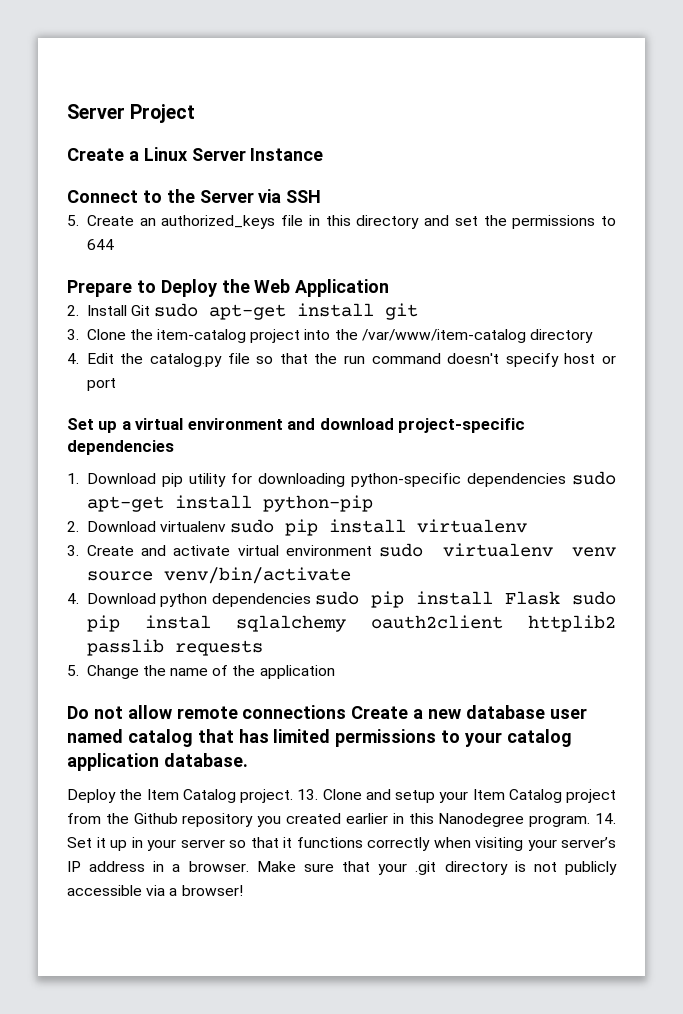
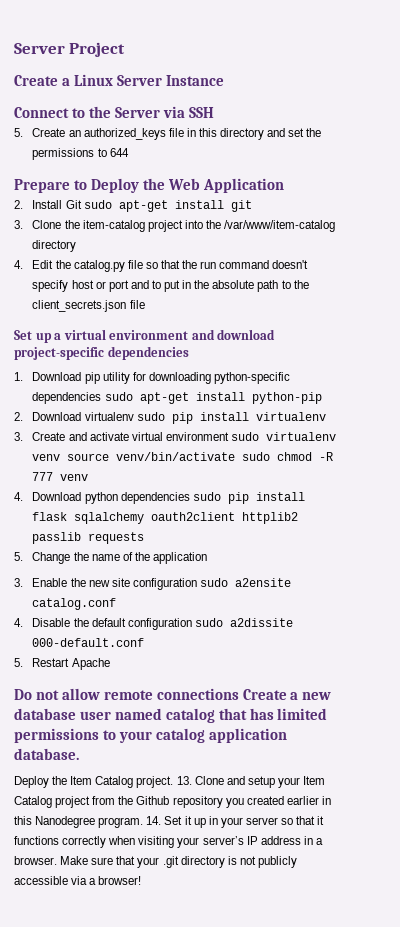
- 4. Edit the catalog.py file so that the run command doesn't specify host or port
+ 4. Edit the catalog.py file so that the run command doesn't specify host or port and to put in the absolute path to the client_secrets.json file
- 3. Create and activate virtual environment sudo virtualenv venv source venv/bin/activate
+ 3. Create and activate virtual environment sudo virtualenv venv source venv/bin/activate sudo chmod -R 777 venv
- 4. Download python dependencies sudo pip install Flask sudo pip instal sqlalchemy oauth2client httplib2 passlib requests
+ 4. Download python dependencies sudo pip install flask sqlalchemy oauth2client httplib2 passlib requests
+ 3. Enable the new site configuration sudo a2ensite catalog.conf
+ 4. Disable the default configuration sudo a2dissite 000-default.conf
+ 5. Restart Apache

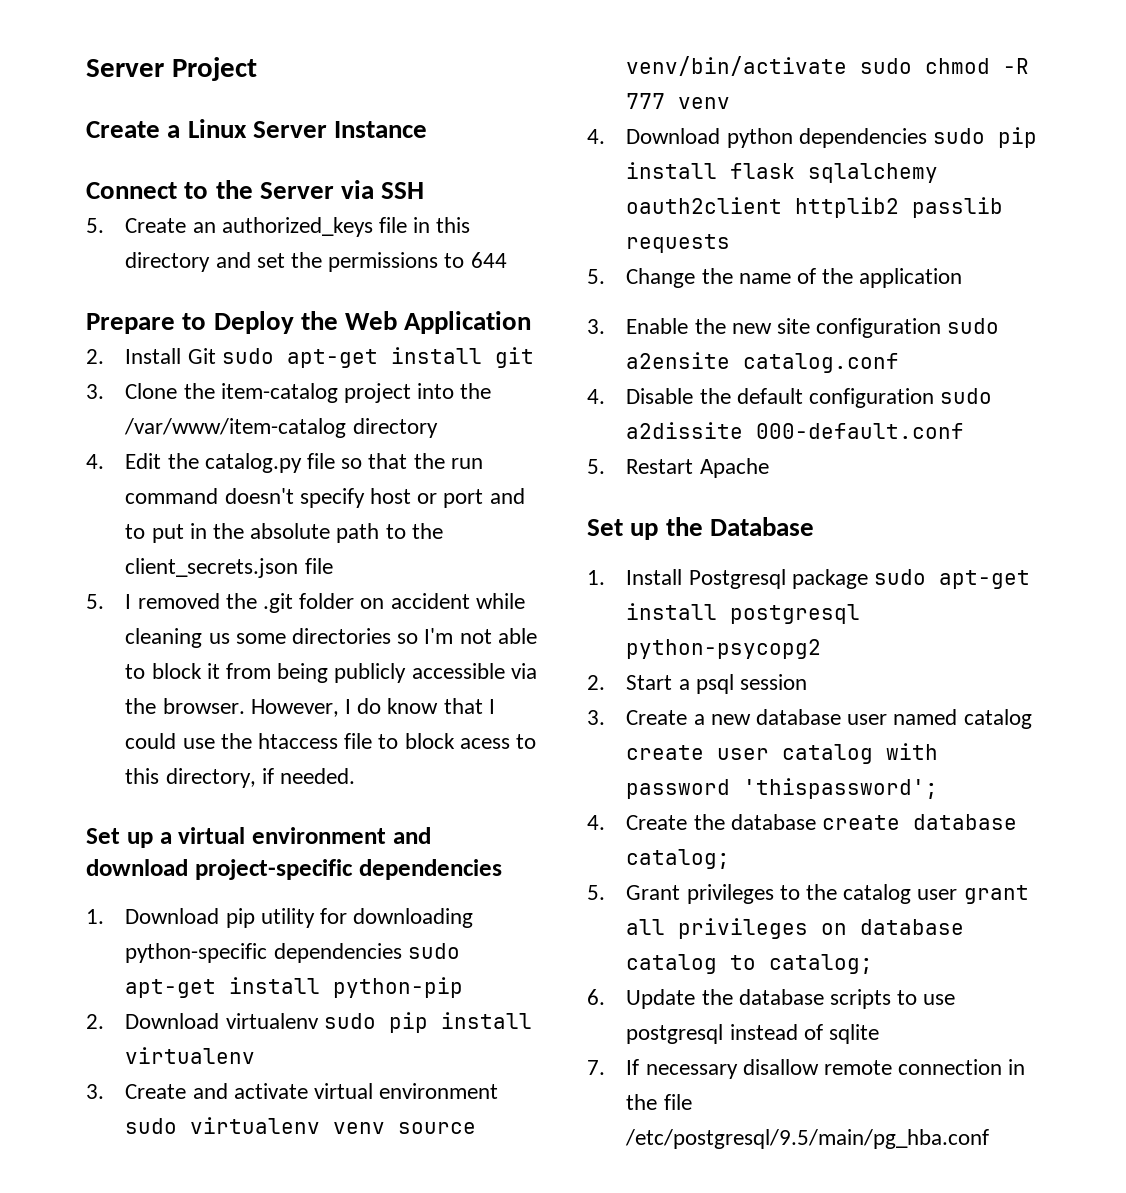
+ 5. I removed the .git folder on accident while cleaning us some directories so I'm not able to block it from being publicly accessible via the browser. However, I do know that I could use the htaccess file to block acess to this directory, if needed.
- Do not allow remote connections Create a new database user named catalog that has limited permissions to your catalog application database.
- Deploy the Item Catalog project. 13. Clone and setup your Item Catalog project from the Github repository you created earlier in this Nanodegree program. 14. Set it up in your server so that it functions correctly when visiting your server’s IP address in a browser. Make sure that your .git directory is not publicly accessible via a browser!
+ Set up the Database
+ 1. Install Postgresql package sudo apt-get install postgresql python-psycopg2
+ 2. Start a psql session
+ 3. Create a new database user named catalog create user catalog with password 'thispassword';
+ 4. Create the database create database catalog;
+ 5. Grant privileges to the catalog user grant all privileges on database catalog to catalog;
+ 6. Update the database scripts to use postgresql instead of sqlite
+ 7. If necessary disallow remote connection in the file /etc/postgresql/9.5/main/pg_hba.conf

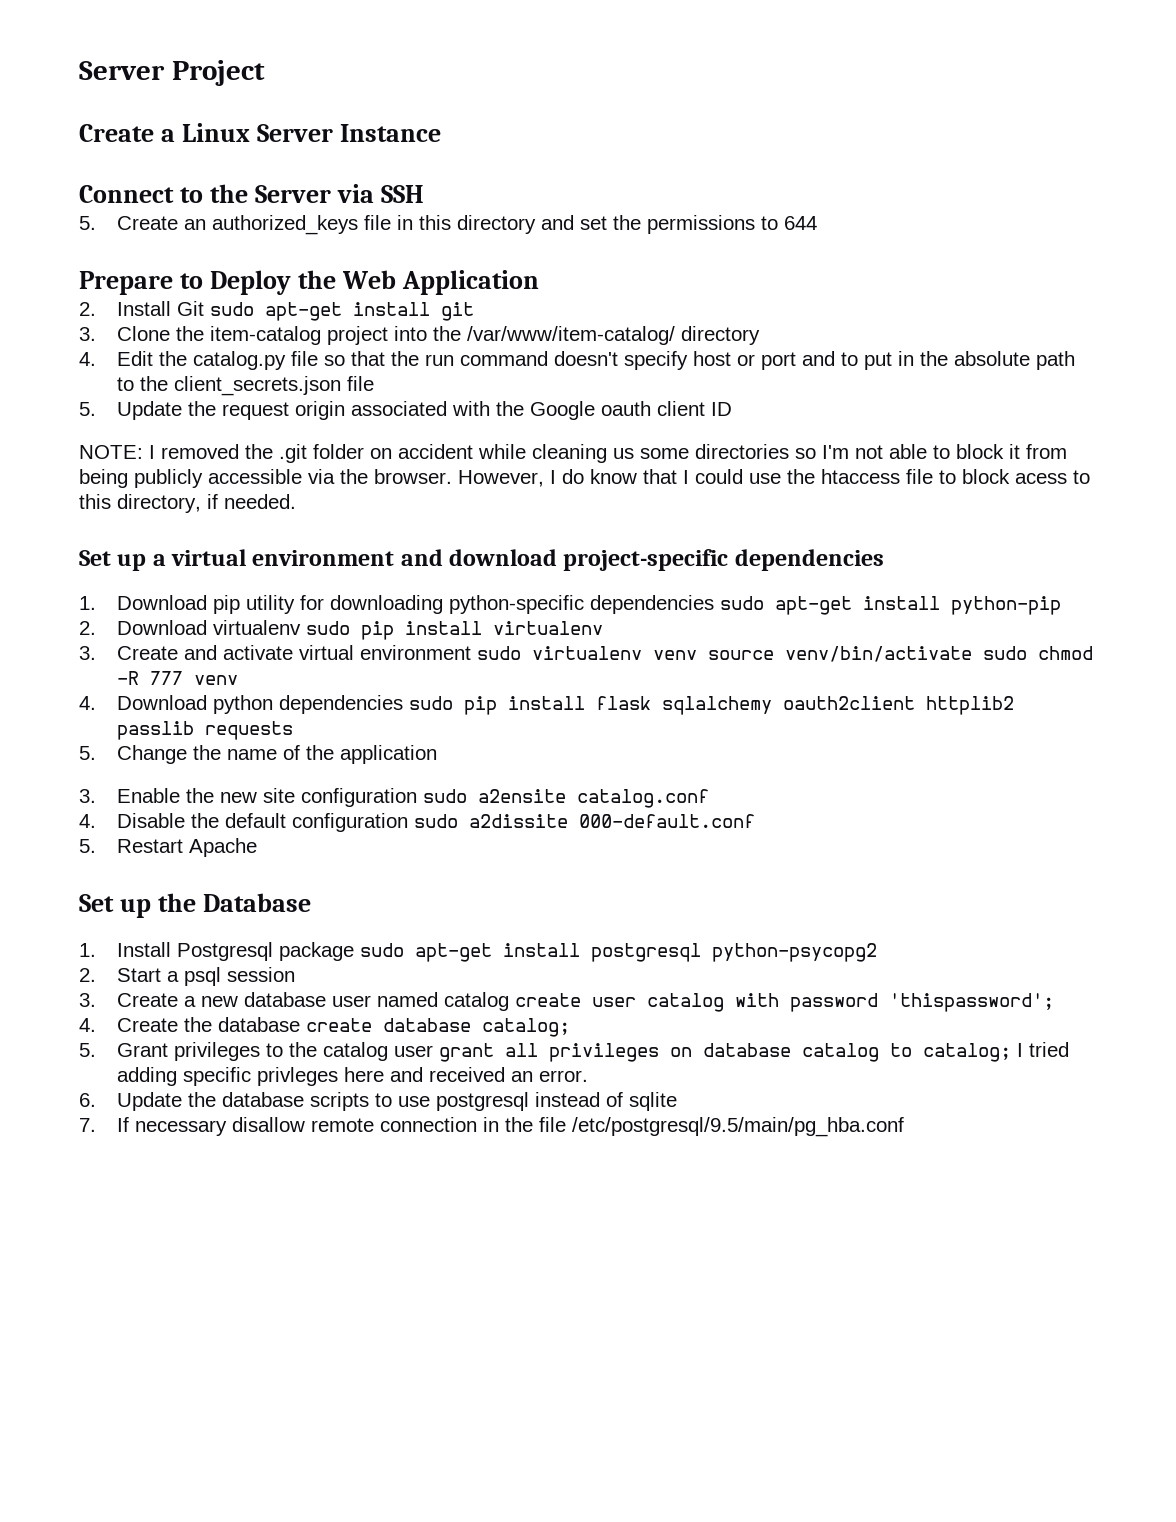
- 3. Clone the item-catalog project into the /var/www/item-catalog directory
+ 3. Clone the item-catalog project into the /var/www/item-catalog/ directory
- 5. I removed the .git folder on accident while cleaning us some directories so I'm not able to block it from being publicly accessible via the browser.
+ 5. Update the request origin associated with the Google oauth client ID
+ NOTE: I removed the .git folder on accident while cleaning us some directories so I'm not able to block it from being publicly accessible via the browser.
- 5. Grant privileges to the catalog user grant all privileges on database catalog to catalog;
+ 5. Grant privileges to the catalog user grant all privileges on database catalog to catalog; I tried adding specific privleges here and received an error.

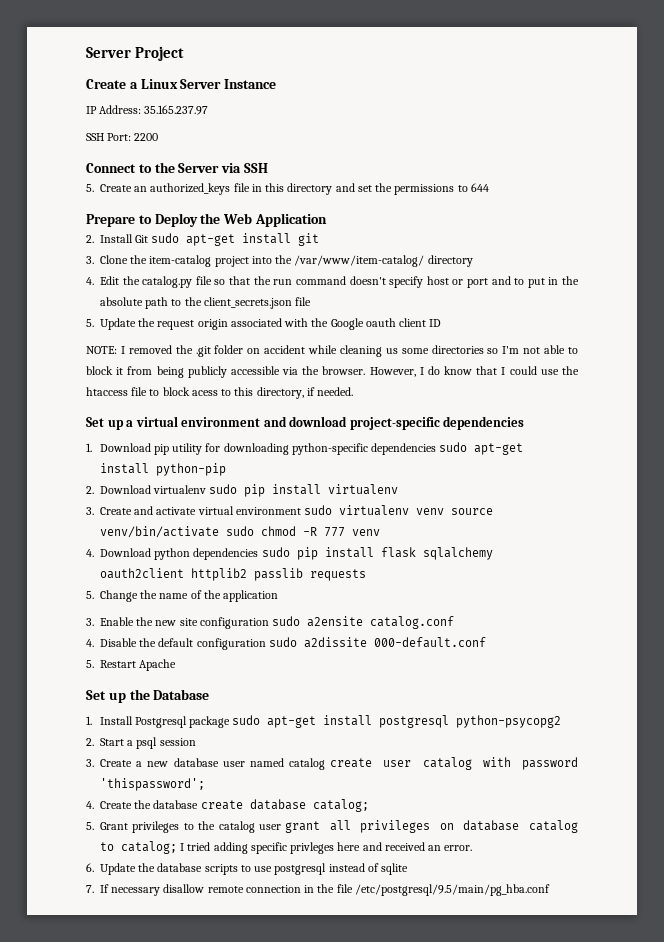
+ IP Address: 35.165.237.97
+ SSH Port: 2200

